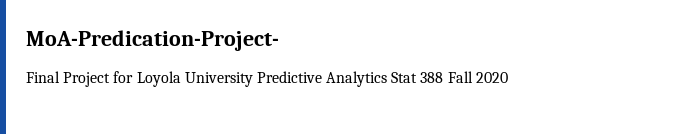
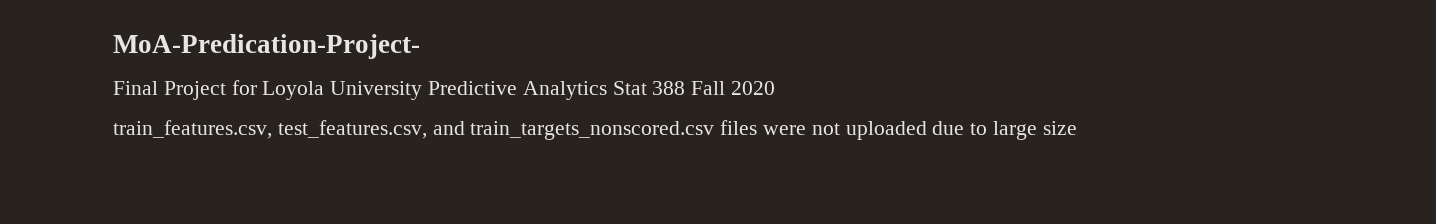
+ train_features.csv, test_features.csv, and train_targets_nonscored.csv files were not uploaded due to large size

